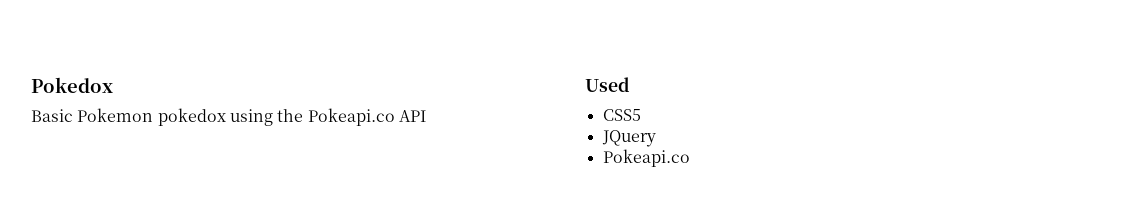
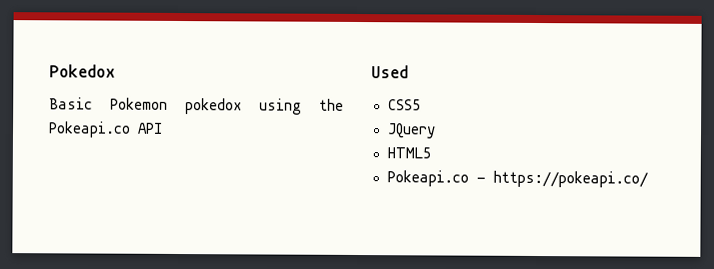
  JQuery
- Pokeapi.co
+ HTML5
+ Pokeapi.co - https://pokeapi.co/

